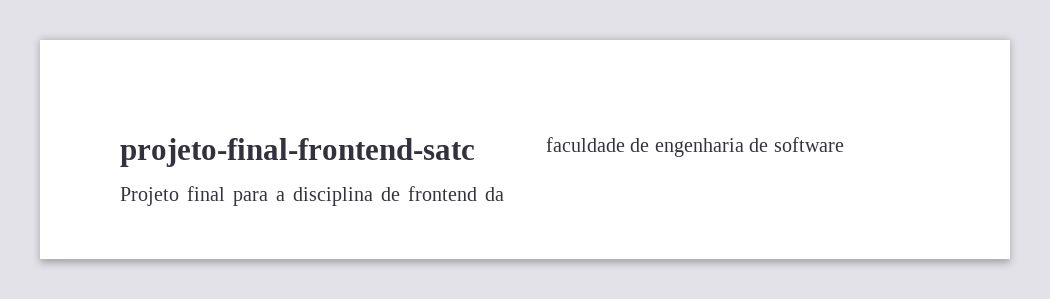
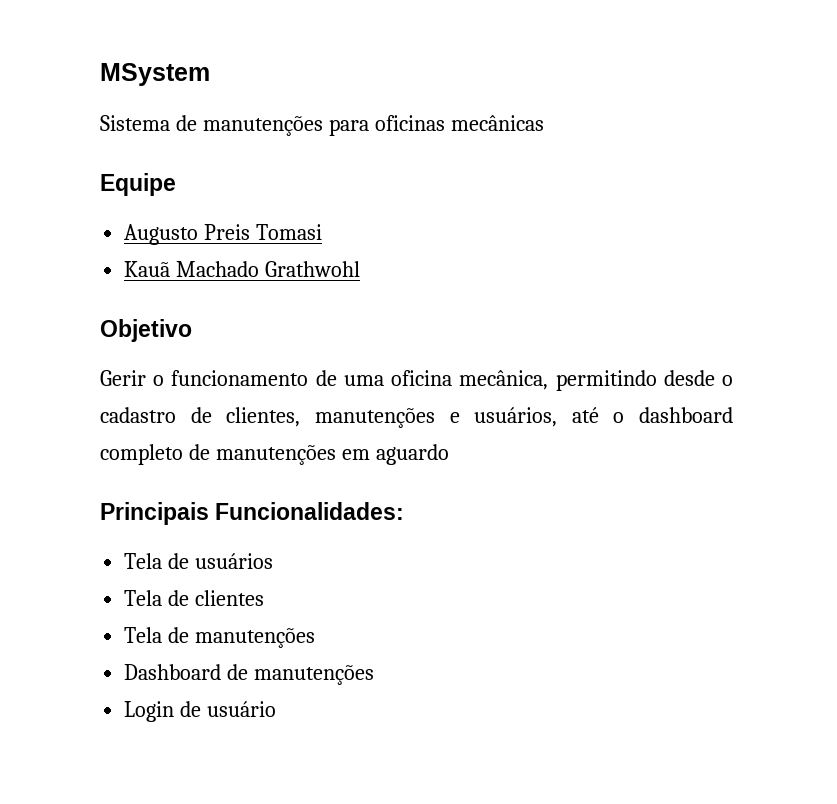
- projeto-final-frontend-satc
- Projeto final para a disciplina de frontend da faculdade de engenharia de software
+ MSystem
+ Sistema de manutenções para oficinas mecânicas
+ Equipe
+ Augusto Preis Tomasi
+ Kauã Machado Grathwohl
+ Objetivo
+ Gerir o funcionamento de uma oficina mecânica, permitindo desde o cadastro de clientes, manutenções e usuários, até o dashboard completo de manutenções em aguardo
+ Principais Funcionalidades:
+ Tela de usuários
+ Tela de clientes
+ Tela de manutenções
+ Dashboard de manutenções
+ Login de usuário

